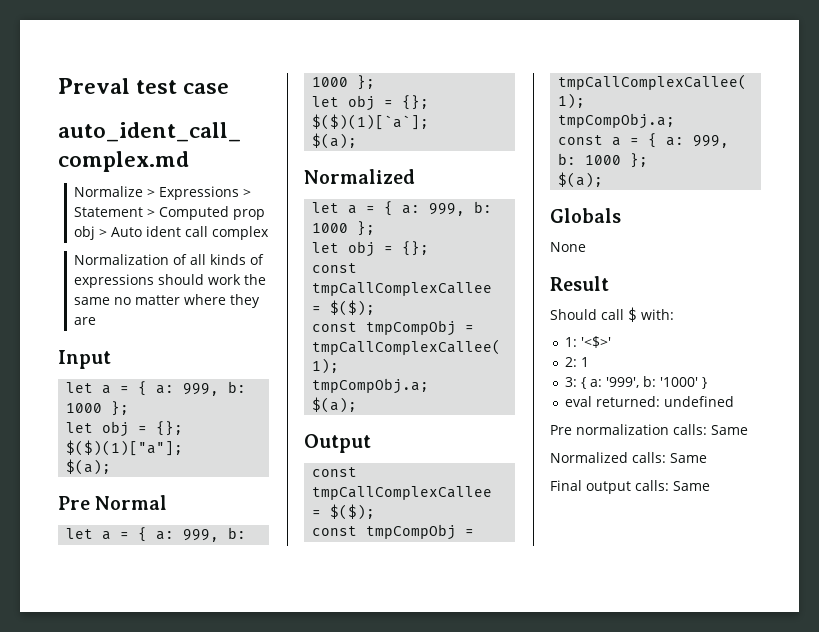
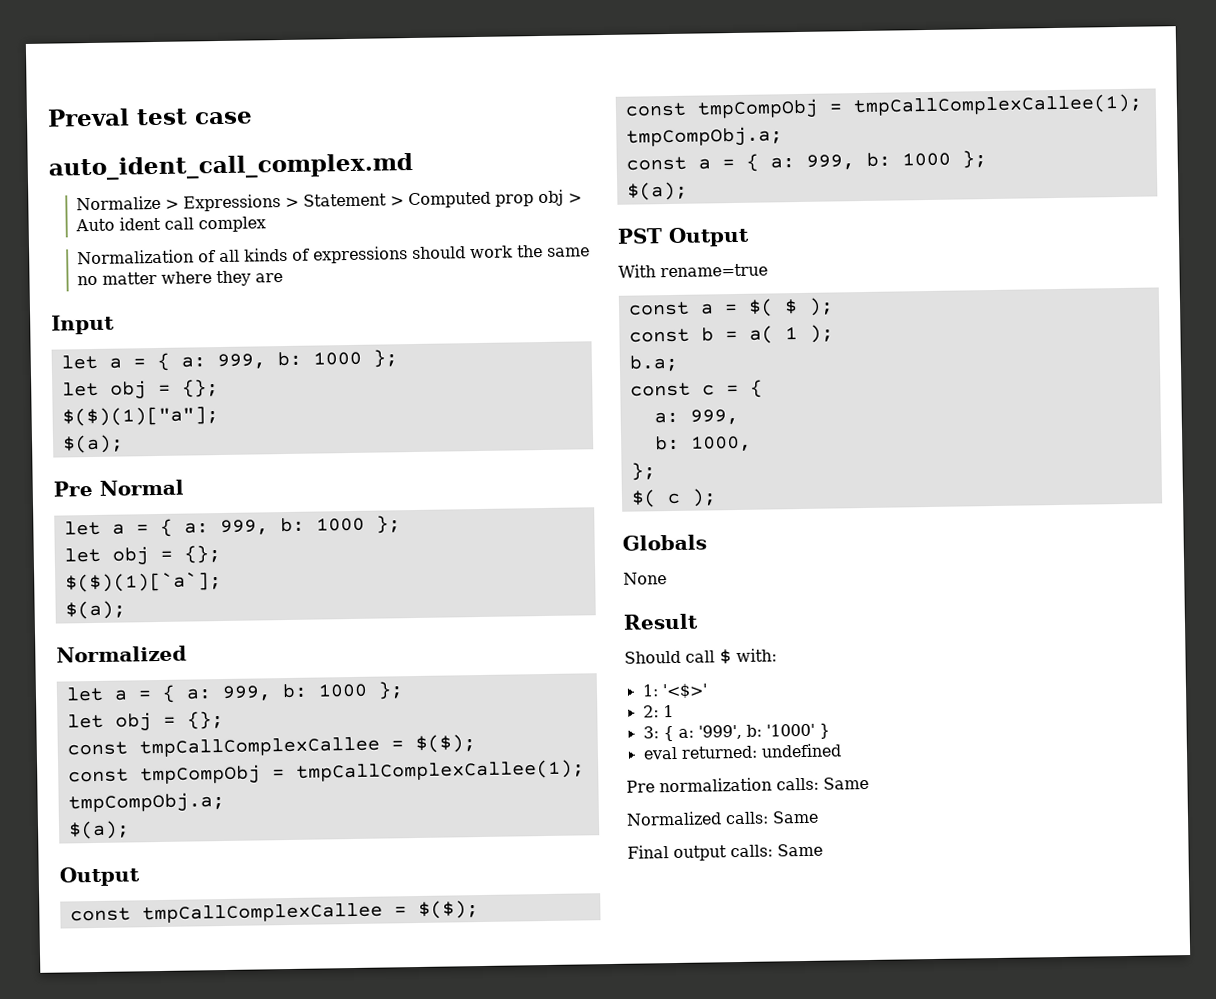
+ PST Output
+ With rename=true
+ const a = $( $ );
+ const b = a( 1 );
+ b.a;
+ const c = {
+ a: 999,
+ b: 1000,
+ };
+ $( c );

